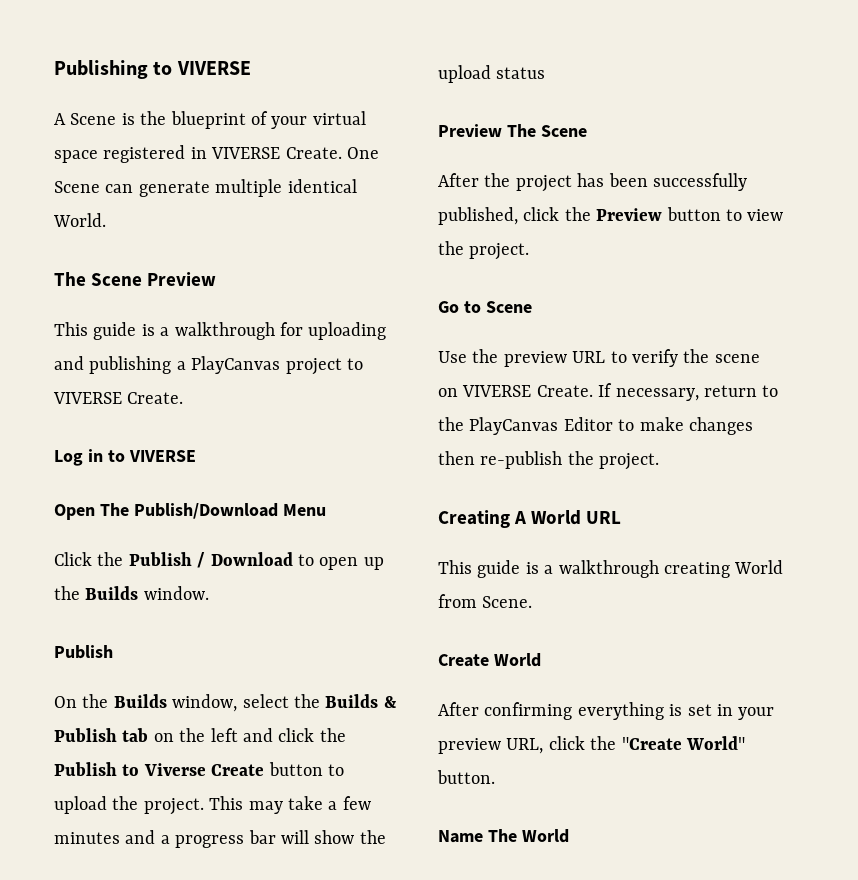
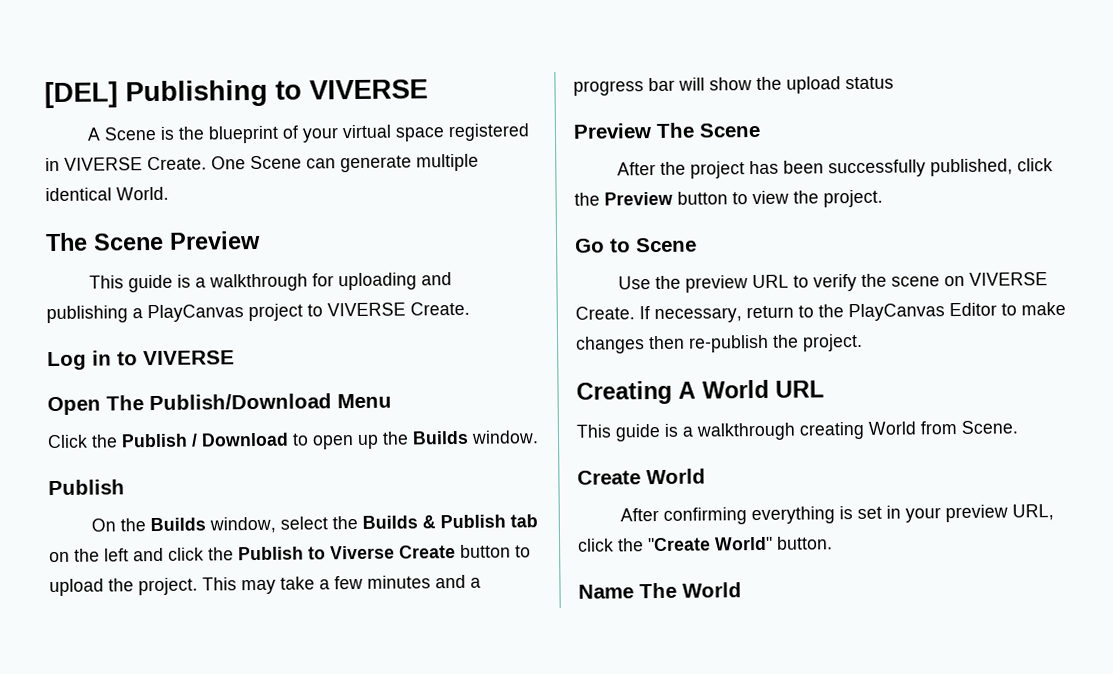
- Publishing to VIVERSE
+ [DEL] Publishing to VIVERSE

